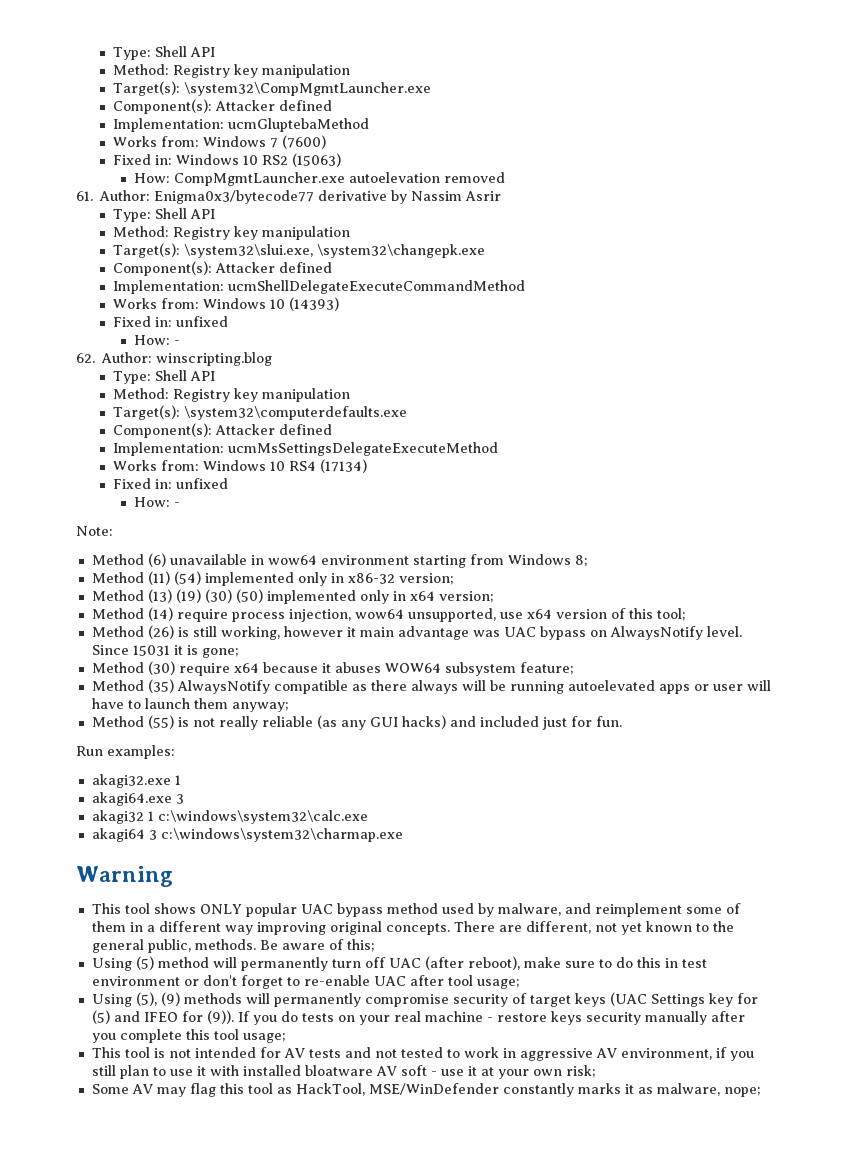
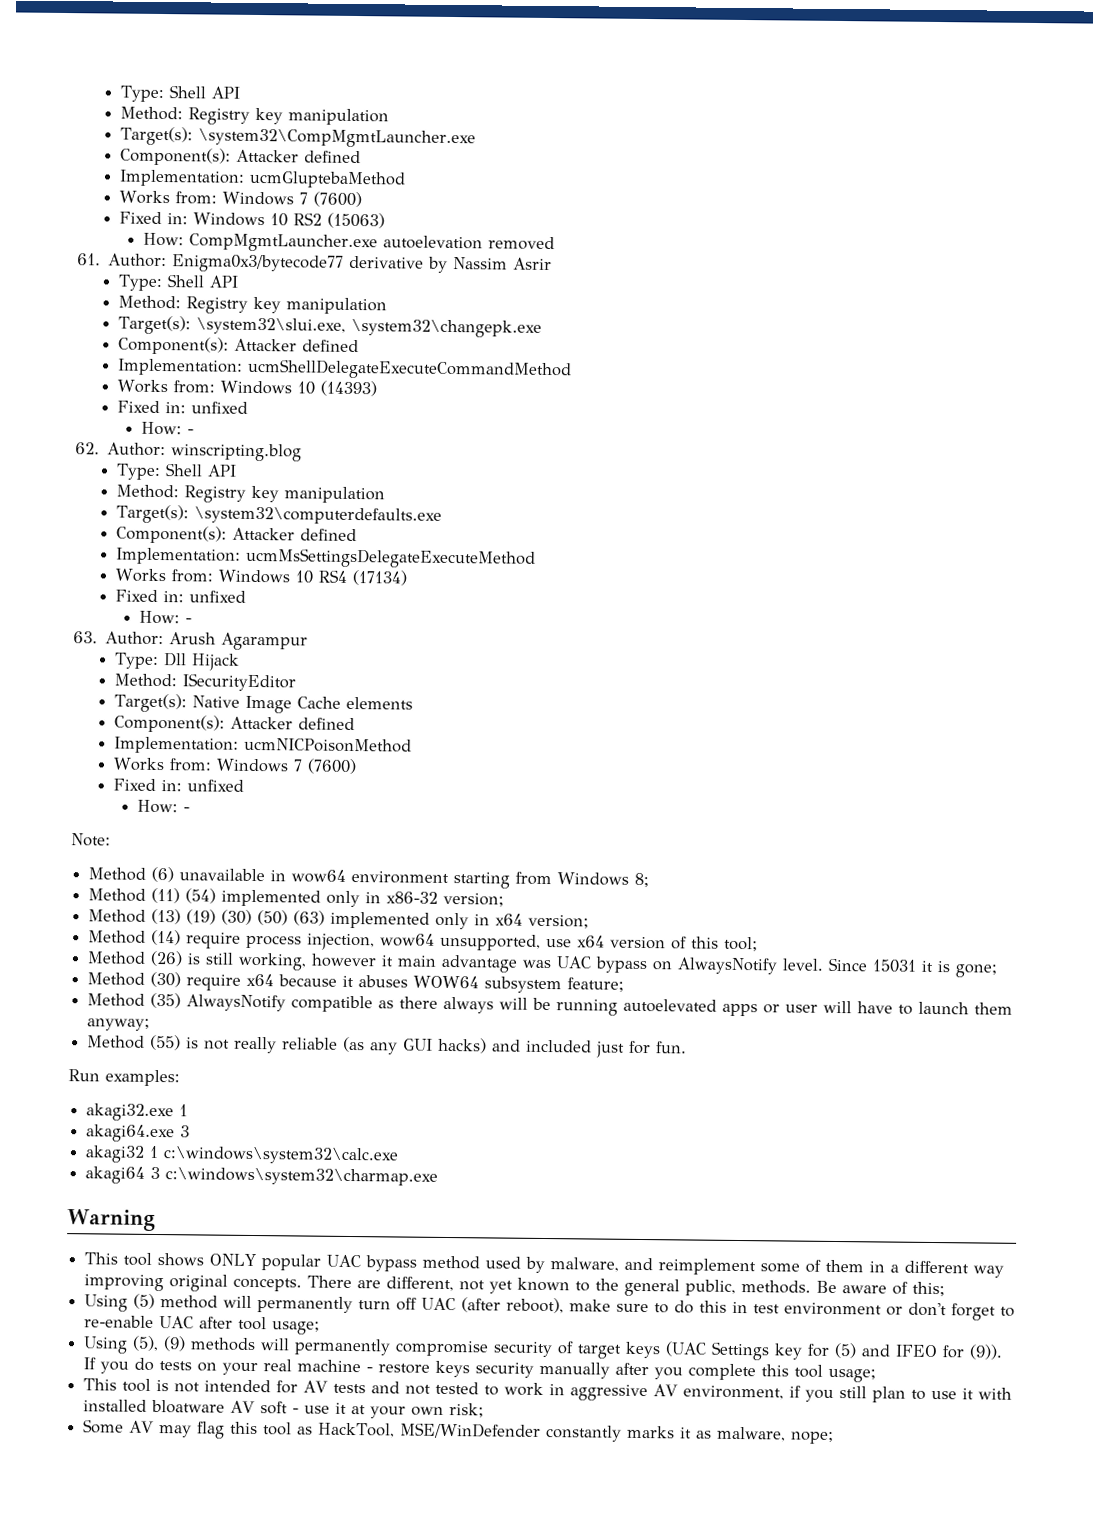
+ 63. Author: Arush Agarampur
+ Type: Dll Hijack
+ Method: ISecurityEditor
+ Target(s): Native Image Cache elements
+ Component(s): Attacker defined
+ Implementation: ucmNICPoisonMethod
+ Works from: Windows 7 (7600)
+ Fixed in: unfixed
+ How: -
- Method (13) (19) (30) (50) implemented only in x64 version;
+ Method (13) (19) (30) (50) (63) implemented only in x64 version;

